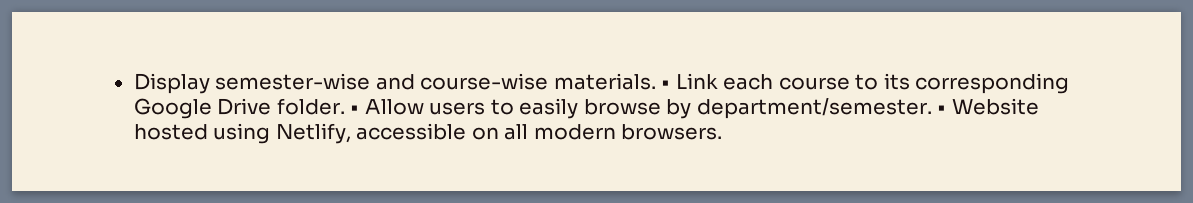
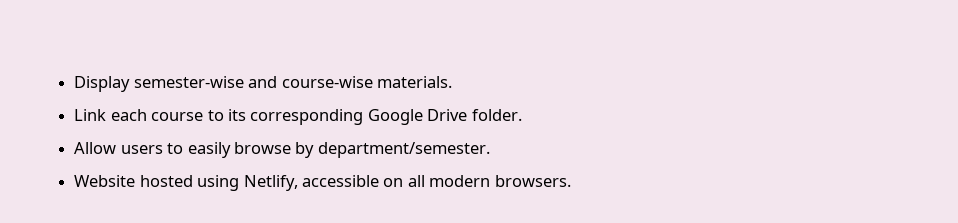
- Display semester-wise and course-wise materials. • Link each course to its corresponding Google Drive folder. • Allow users to easily browse by department/semester. • Website hosted using Netlify, accessible on all modern browsers.
+ Display semester-wise and course-wise materials.
+ Link each course to its corresponding Google Drive folder.
+ Allow users to easily browse by department/semester.
+ Website hosted using Netlify, accessible on all modern browsers.

